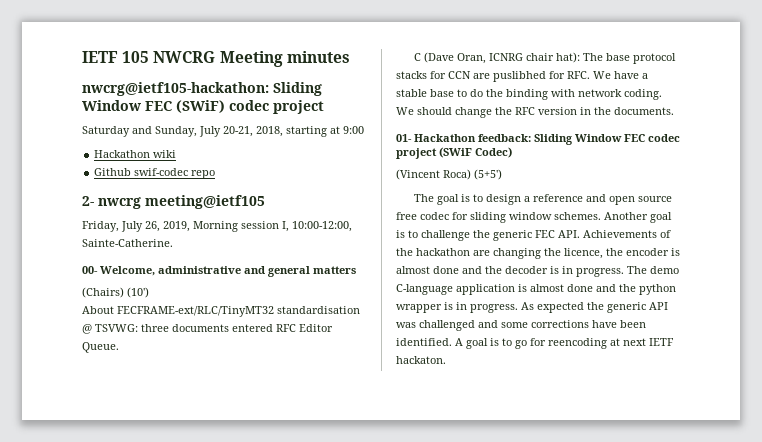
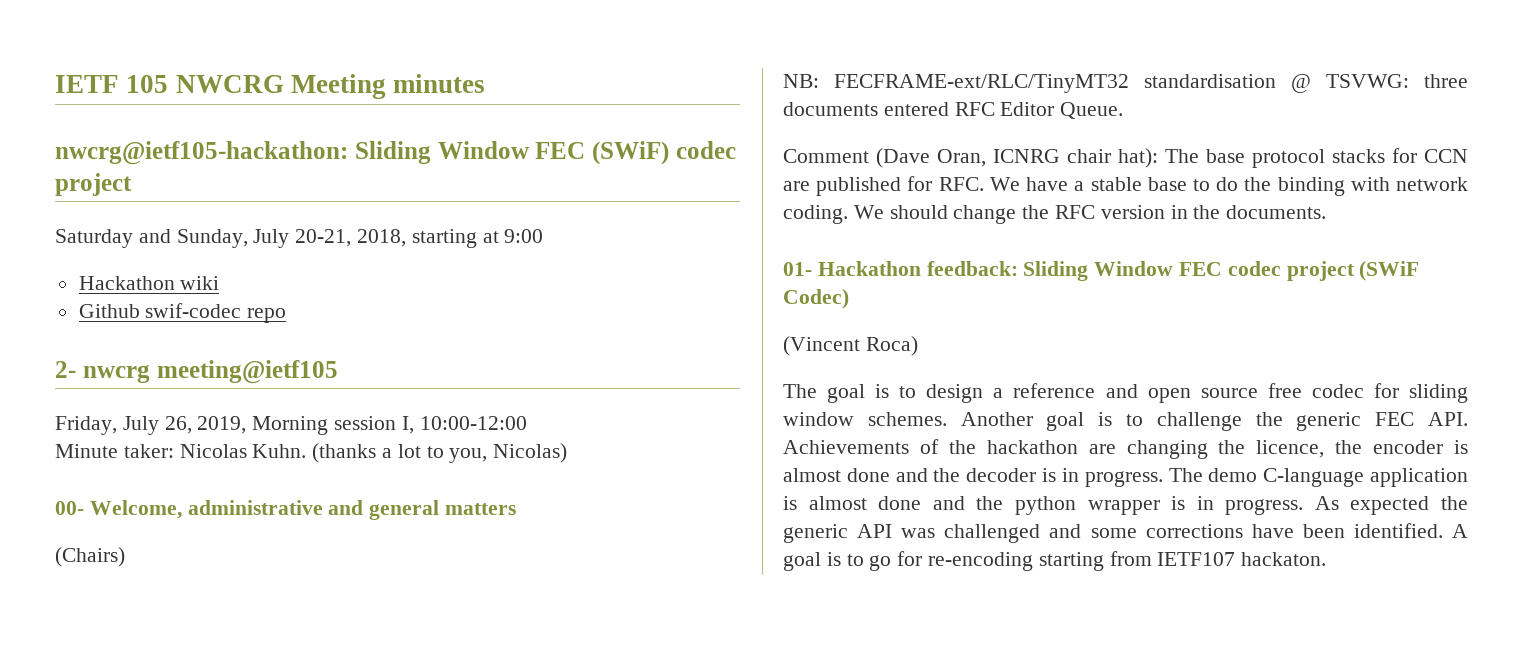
- Friday, July 26, 2019, Morning session I, 10:00-12:00, Sainte-Catherine.
+ Friday, July 26, 2019, Morning session I, 10:00-12:00
+ Minute taker: Nicolas Kuhn. (thanks a lot to you, Nicolas)
- (Chairs) (10')
- About FECFRAME-ext/RLC/TinyMT32 standardisation @ TSVWG: three documents entered RFC Editor Queue.
+ (Chairs)
+ NB: FECFRAME-ext/RLC/TinyMT32 standardisation @ TSVWG: three documents entered RFC Editor Queue.
- C (Dave Oran, ICNRG chair hat): The base protocol stacks for CCN are puslibhed for RFC. We have a stable base to do the binding with network coding.
+ Comment (Dave Oran, ICNRG chair hat): The base protocol stacks for CCN are published for RFC. We have a stable base to do the binding with network coding.
- (Vincent Roca) (5+5')
+ (Vincent Roca)
- A goal is to go for reencoding at next IETF hackaton.
+ A goal is to go for re-encoding starting from IETF107 hackaton.

